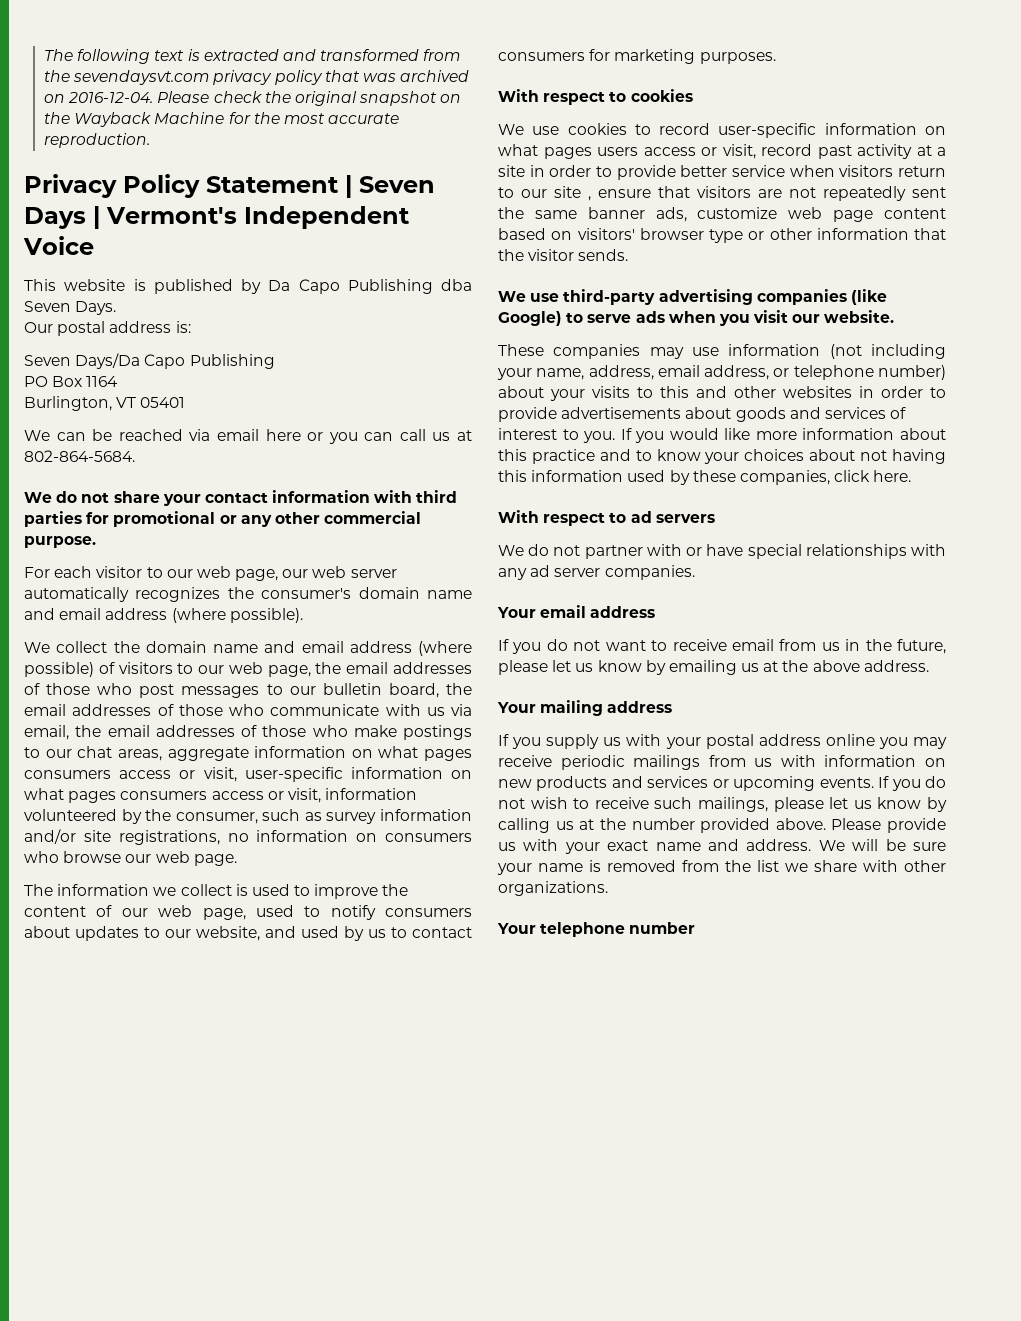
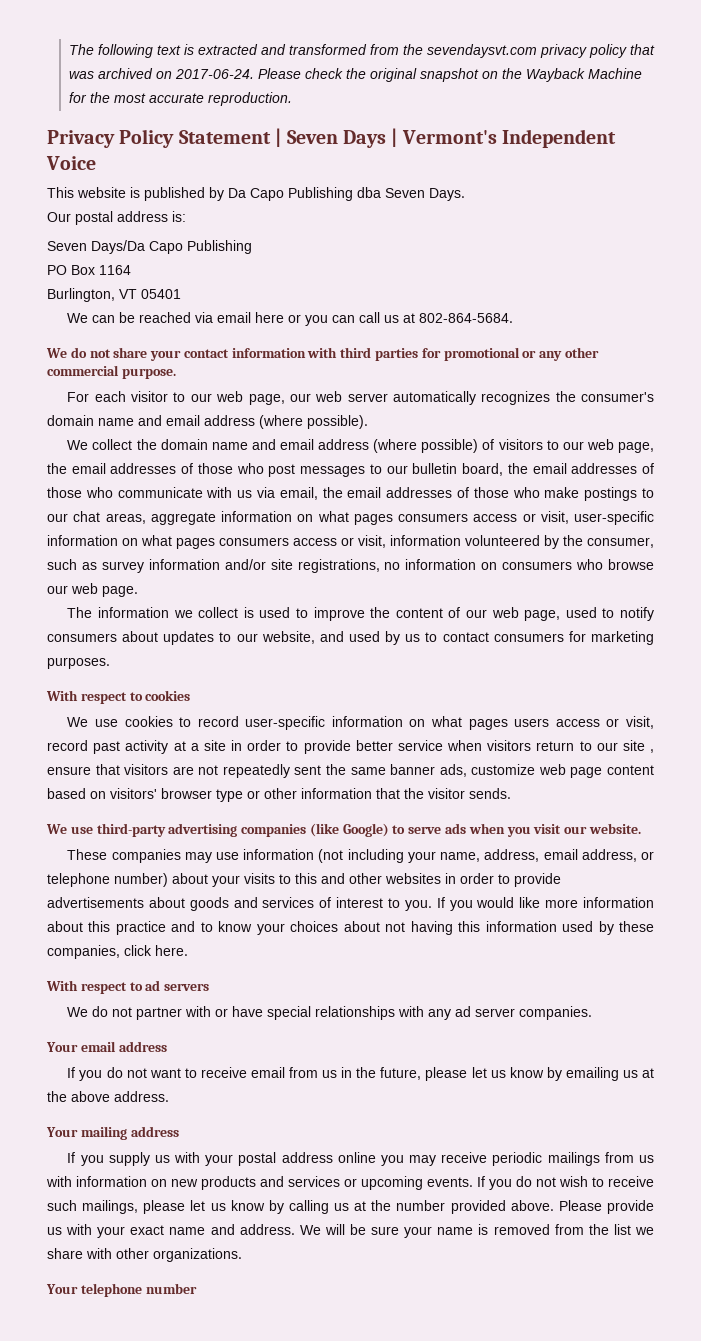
- The following text is extracted and transformed from the sevendaysvt.com privacy policy that was archived on 2016-12-04.
+ The following text is extracted and transformed from the sevendaysvt.com privacy policy that was archived on 2017-06-24.

